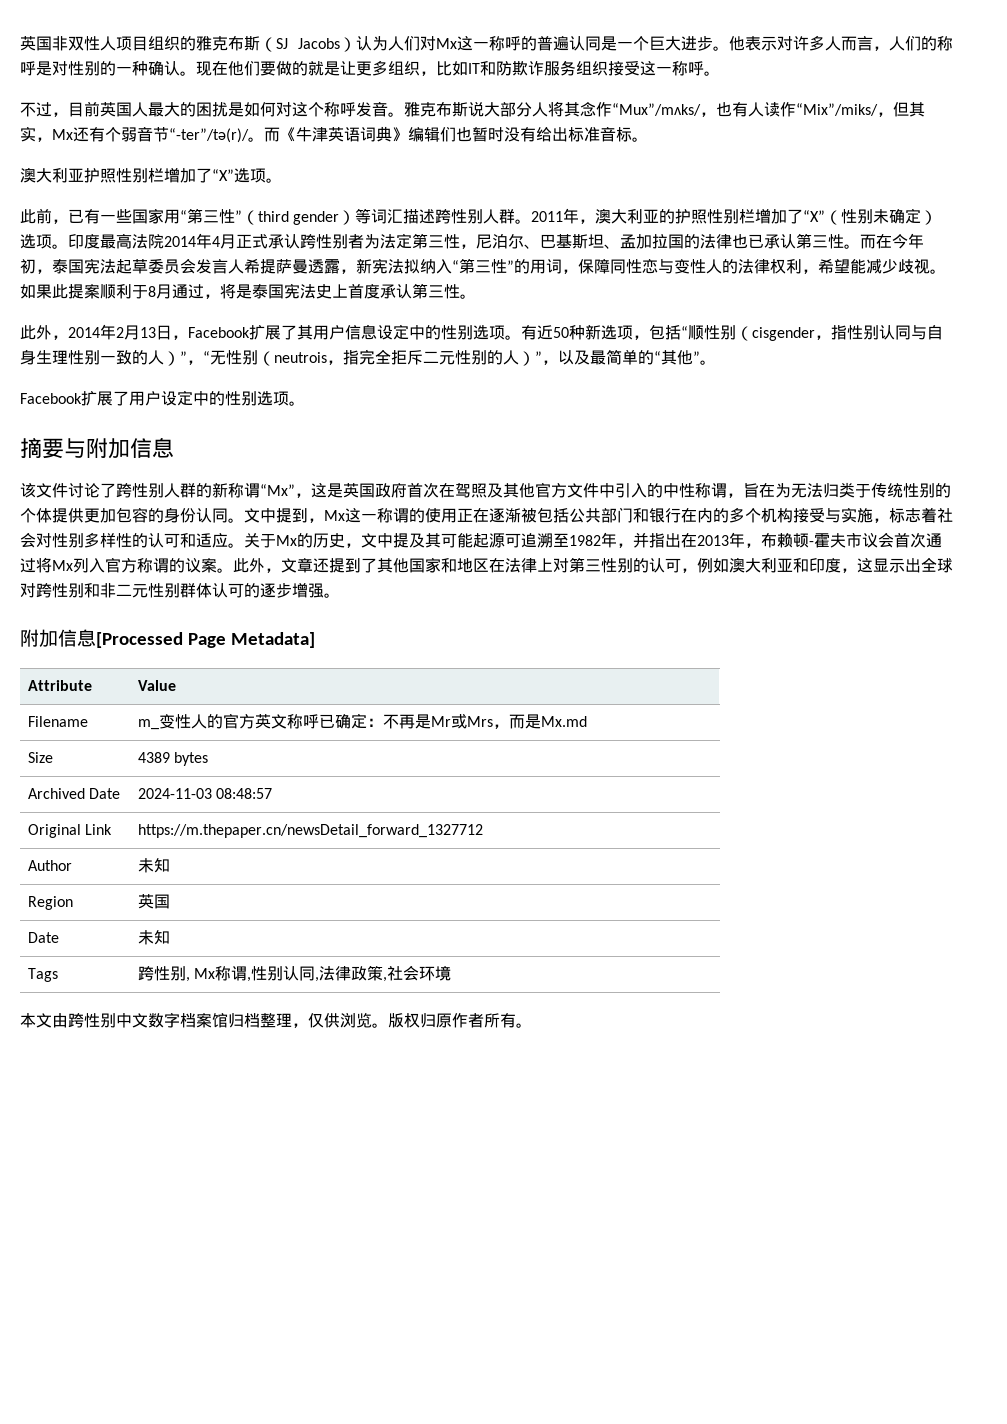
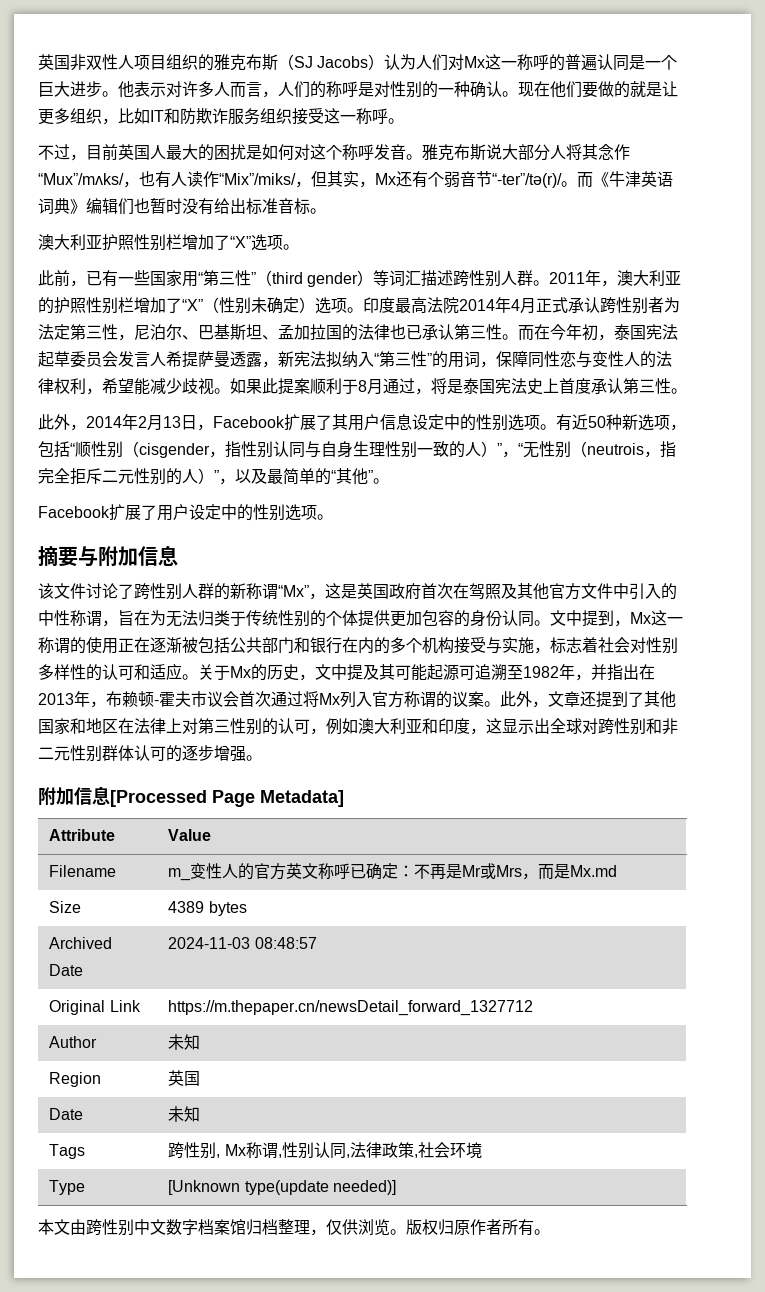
+ Type | [Unknown type(update needed)]

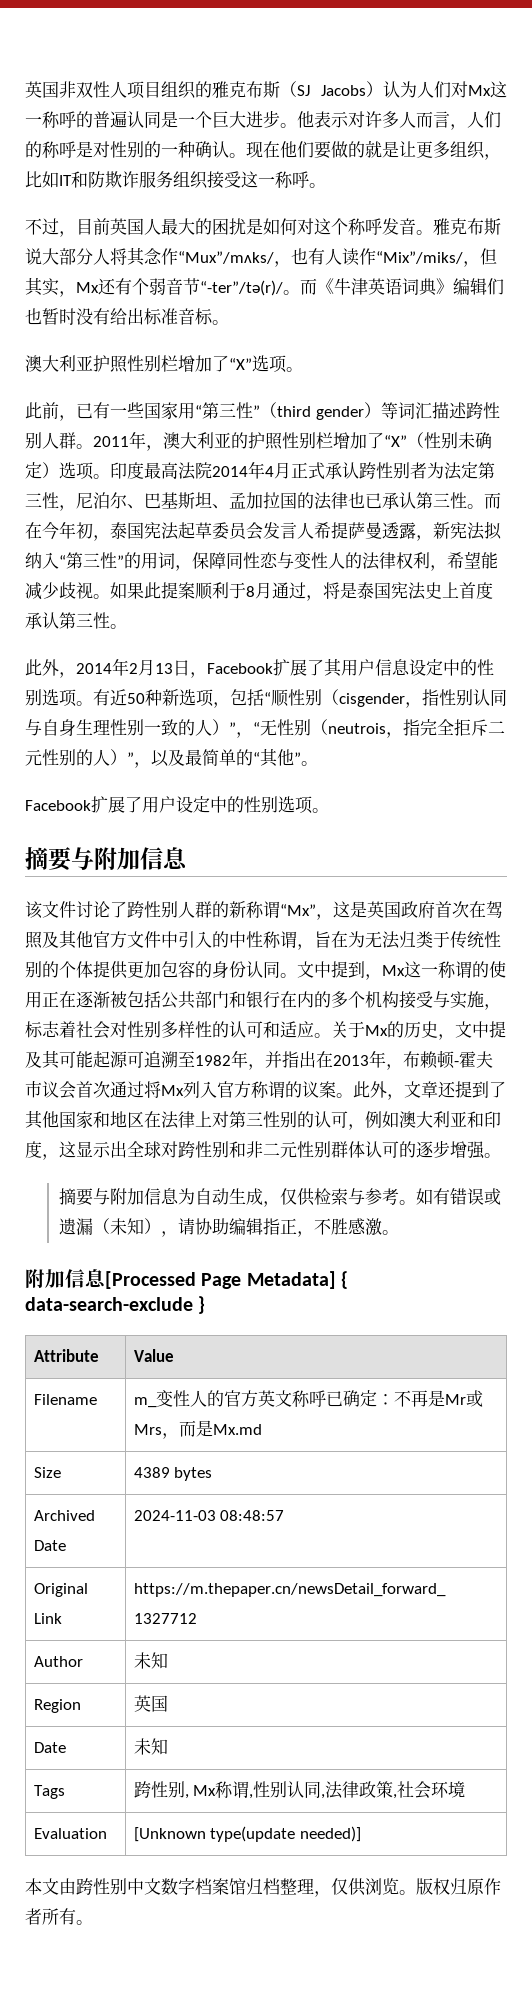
+ 摘要与附加信息为自动生成，仅供检索与参考。如有错误或遗漏（未知），请协助编辑指正，不胜感激。
- 附加信息[Processed Page Metadata]
+ 附加信息[Processed Page Metadata] { data-search-exclude }
- Type | [Unknown type(update needed)]
+ Evaluation | [Unknown type(update needed)]

